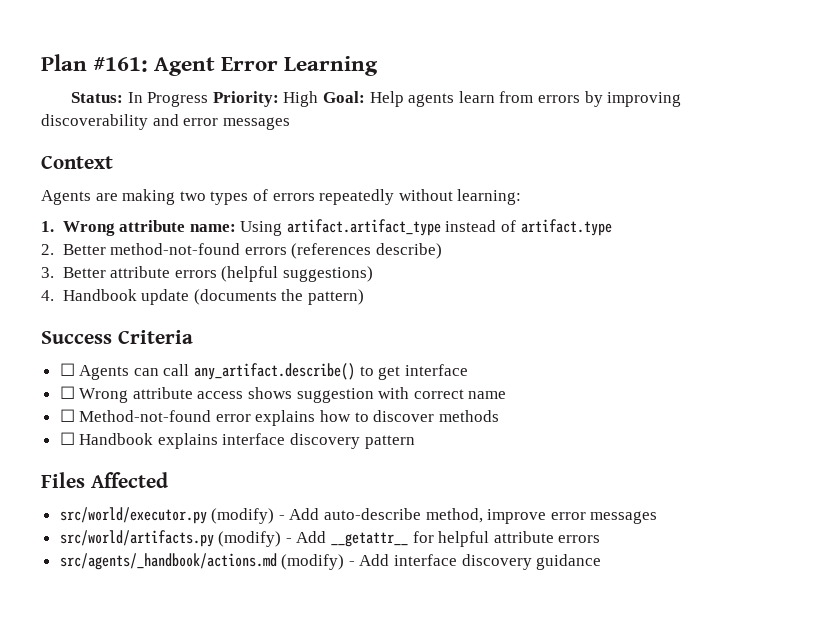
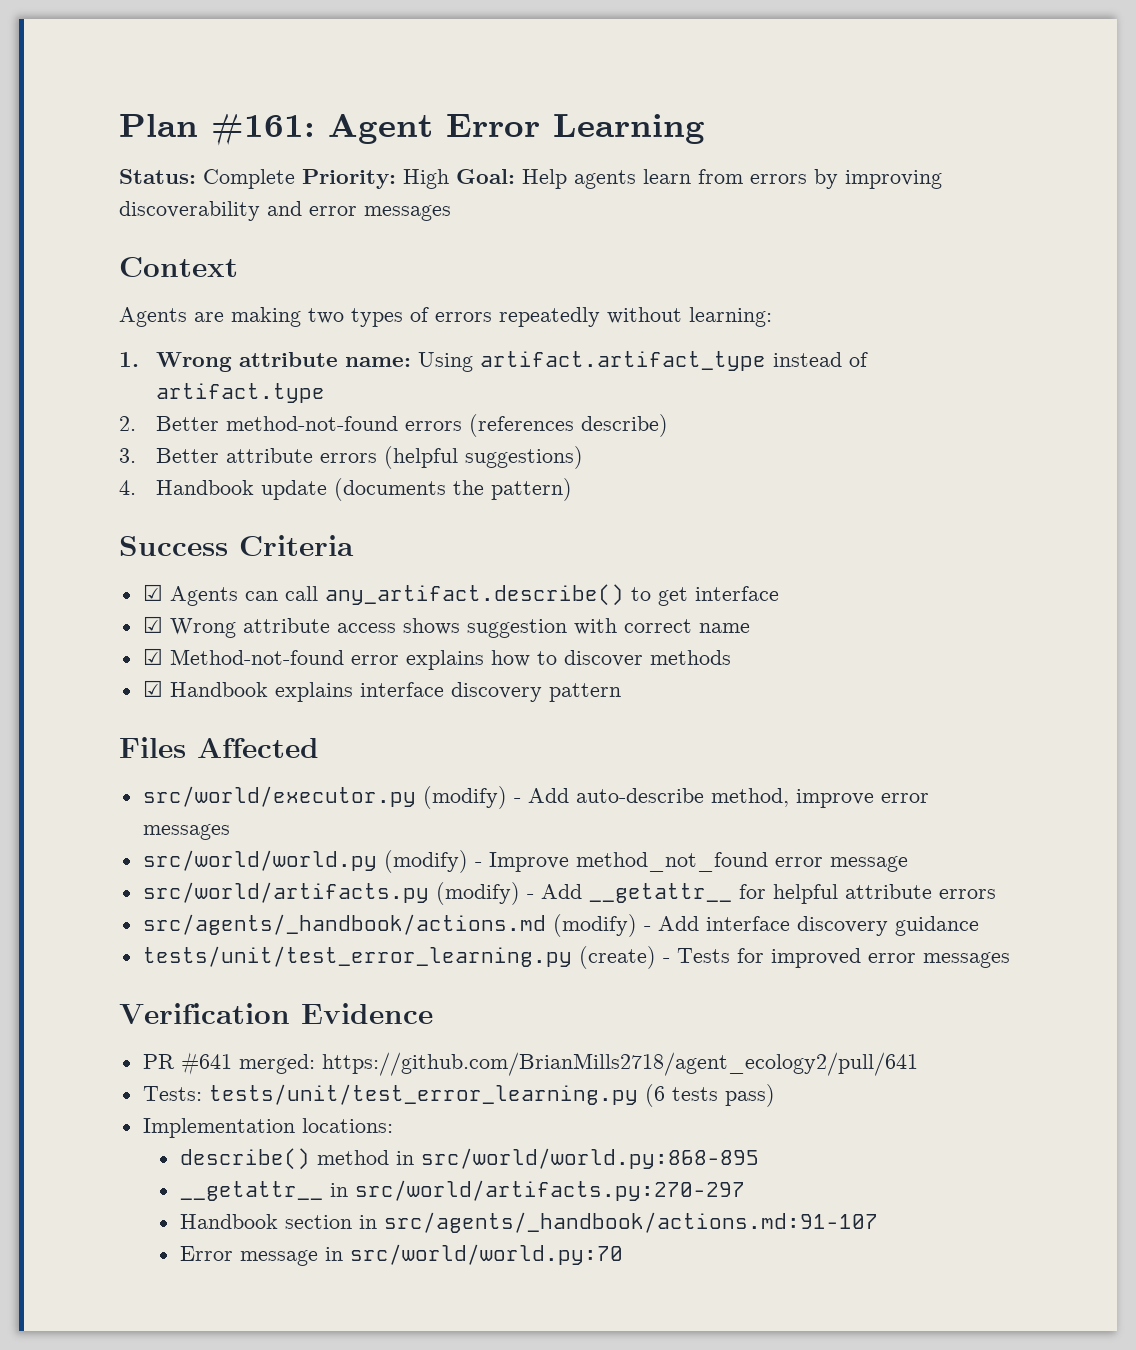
- Status: In Progress Priority: High Goal: Help agents learn from errors by improving discoverability and error messages
+ Status: Complete Priority: High Goal: Help agents learn from errors by improving discoverability and error messages
- ☐ Agents can call any_artifact.describe() to get interface
+ ☑ Agents can call any_artifact.describe() to get interface
- ☐ Wrong attribute access shows suggestion with correct name
+ ☑ Wrong attribute access shows suggestion with correct name
- ☐ Method-not-found error explains how to discover methods
+ ☑ Method-not-found error explains how to discover methods
- ☐ Handbook explains interface discovery pattern
+ ☑ Handbook explains interface discovery pattern
+ src/world/world.py (modify) - Improve method_not_found error message
+ tests/unit/test_error_learning.py (create) - Tests for improved error messages
+ Verification Evidence
+ PR #641 merged: https://github.com/BrianMills2718/agent_ecology2/pull/641
+ Tests: tests/unit/test_error_learning.py (6 tests pass)
+ Implementation locations:
+ describe() method in src/world/world.py:868-895
+ __getattr__ in src/world/artifacts.py:270-297
+ Handbook section in src/agents/_handbook/actions.md:91-107
+ Error message in src/world/world.py:70

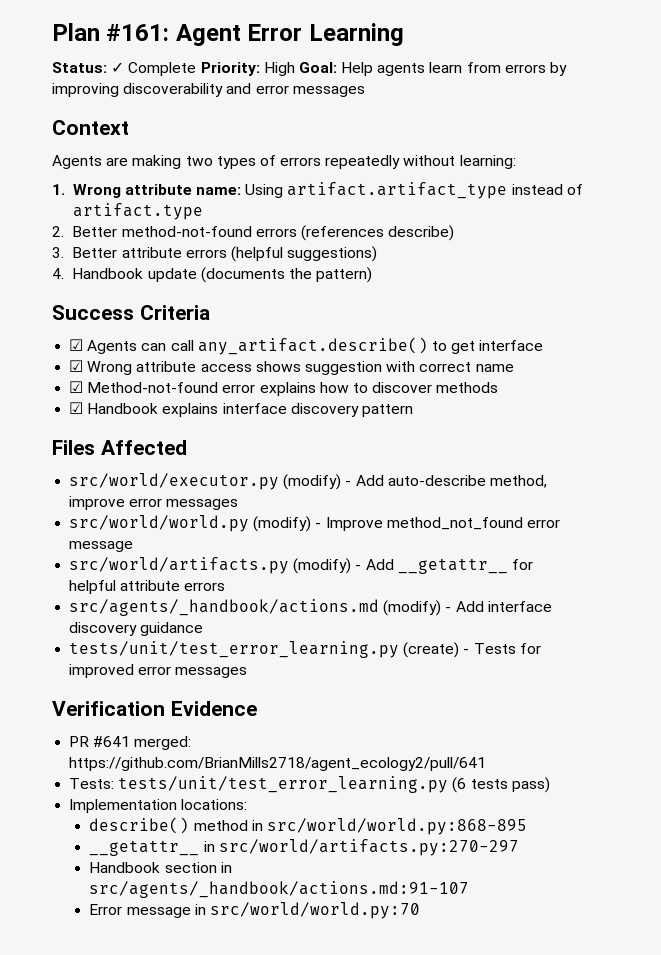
- Status: Complete Priority: High Goal: Help agents learn from errors by improving discoverability and error messages
+ Status: ✓ Complete Priority: High Goal: Help agents learn from errors by improving discoverability and error messages

